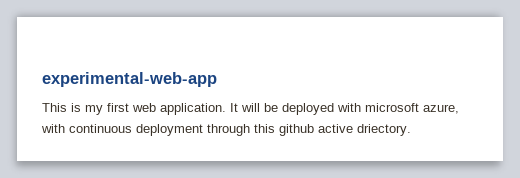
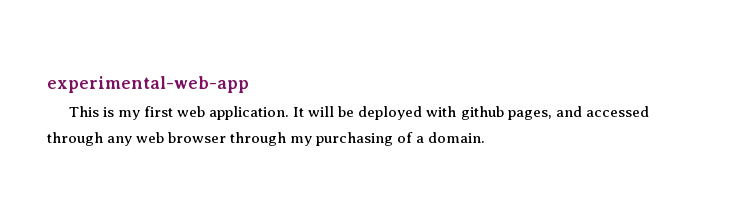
- It will be deployed with microsoft azure, with continuous deployment through this github active driectory.
+ It will be deployed with github pages, and accessed through any web browser through my purchasing of a domain.

